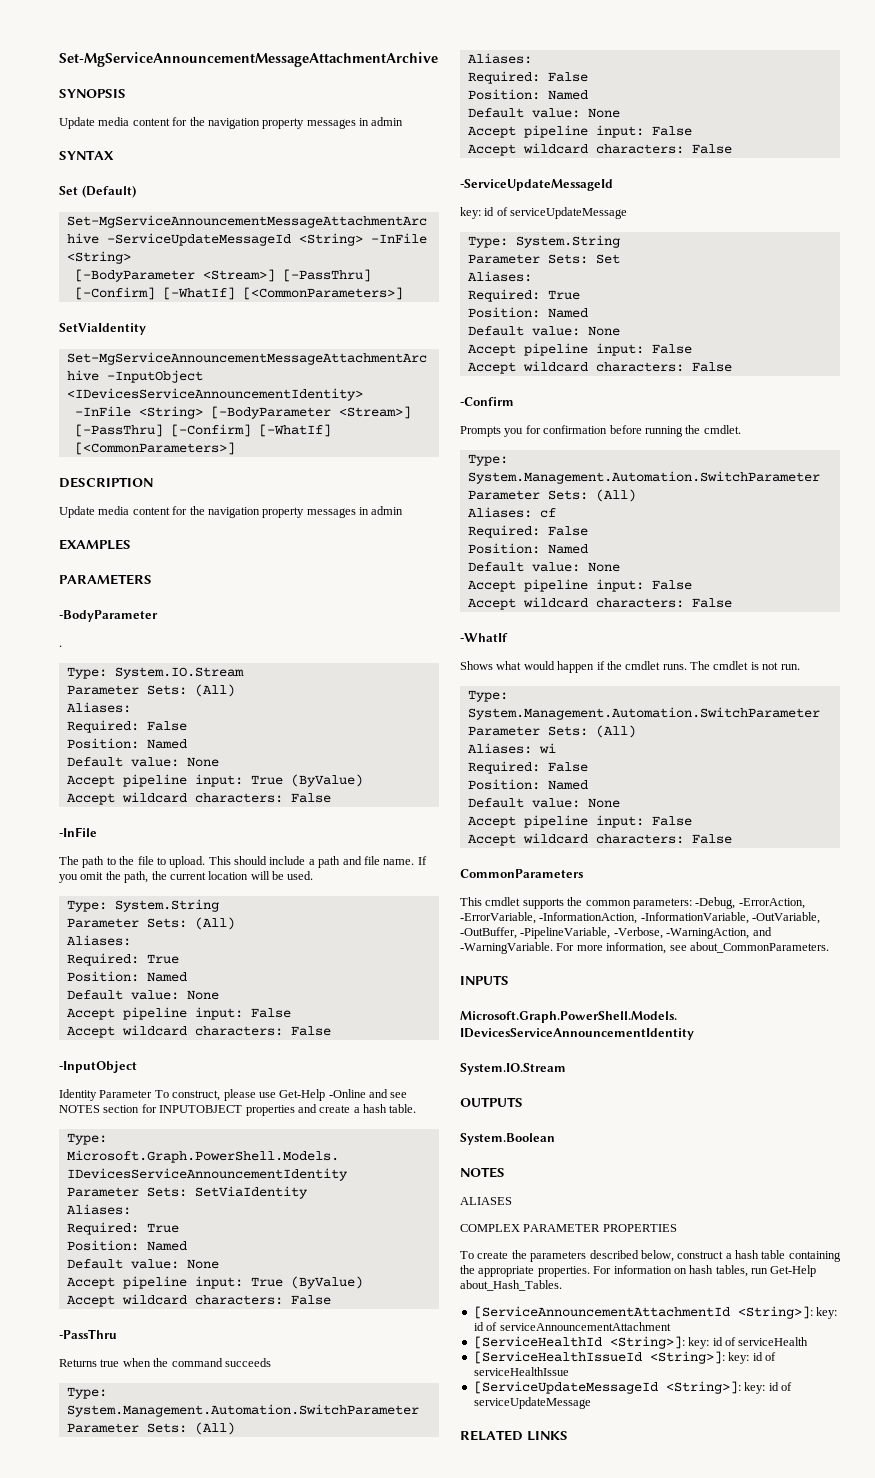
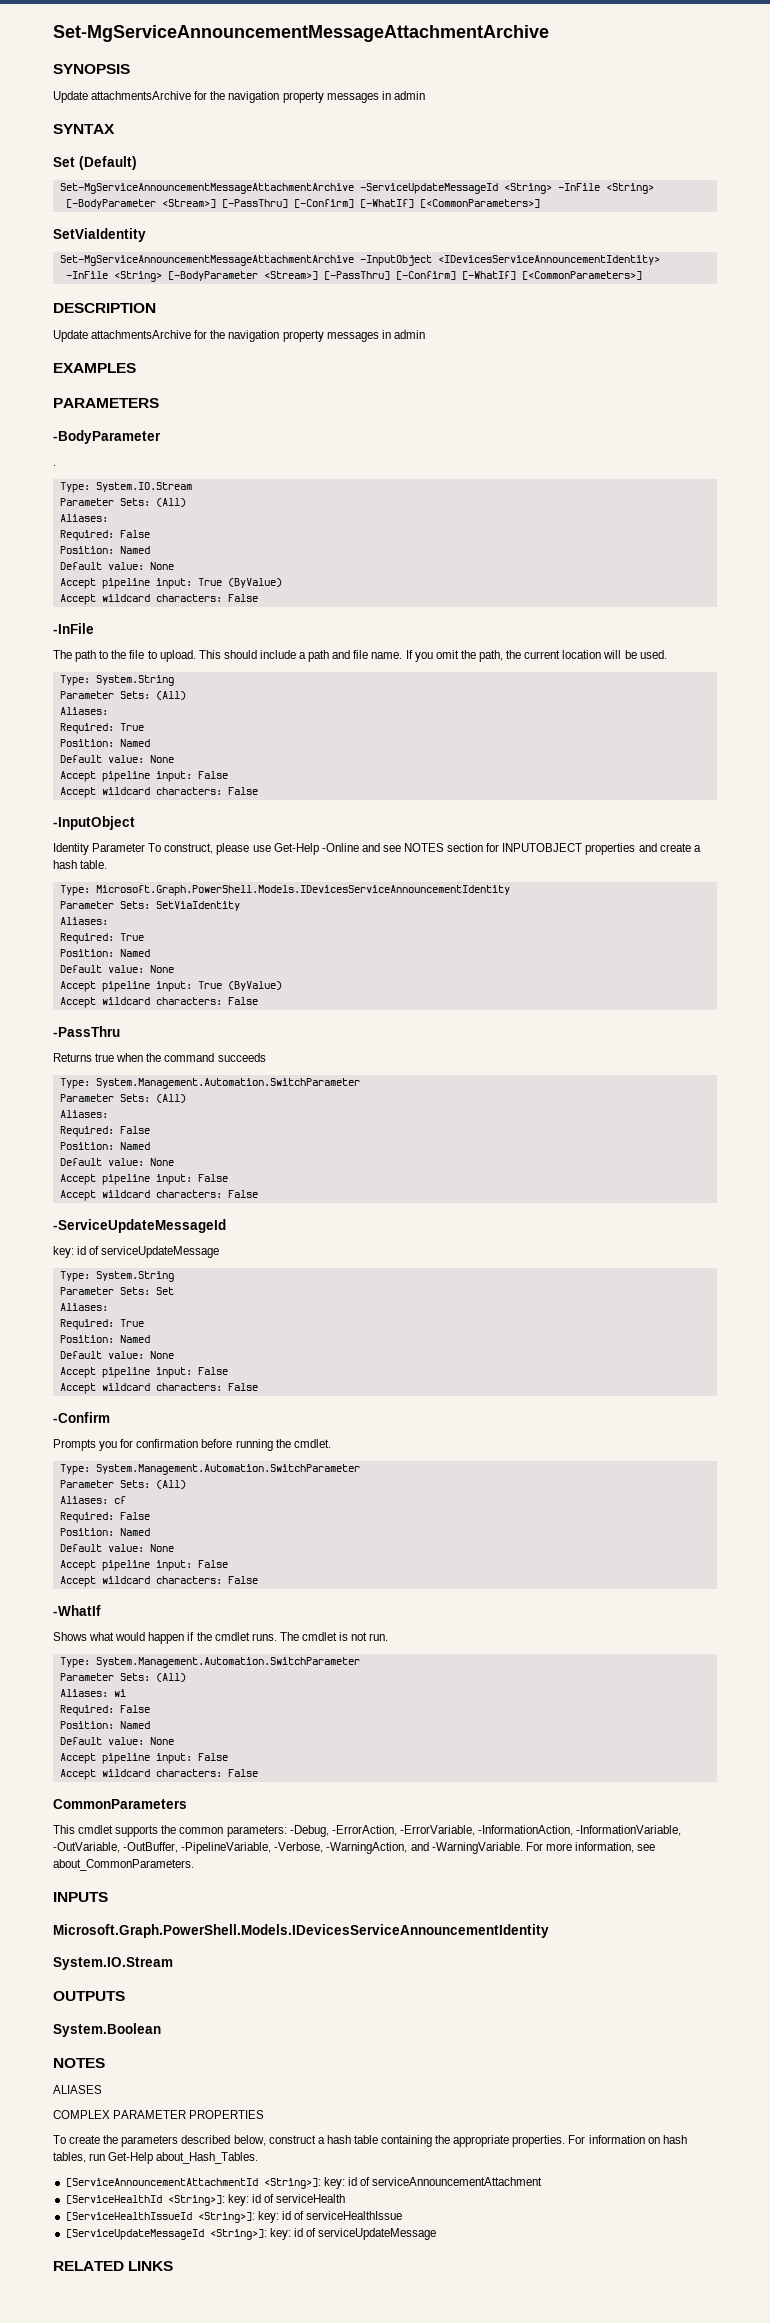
  SYNOPSIS
- Update media content for the navigation property messages in admin
+ Update attachmentsArchive for the navigation property messages in admin
  DESCRIPTION
- Update media content for the navigation property messages in admin
+ Update attachmentsArchive for the navigation property messages in admin

